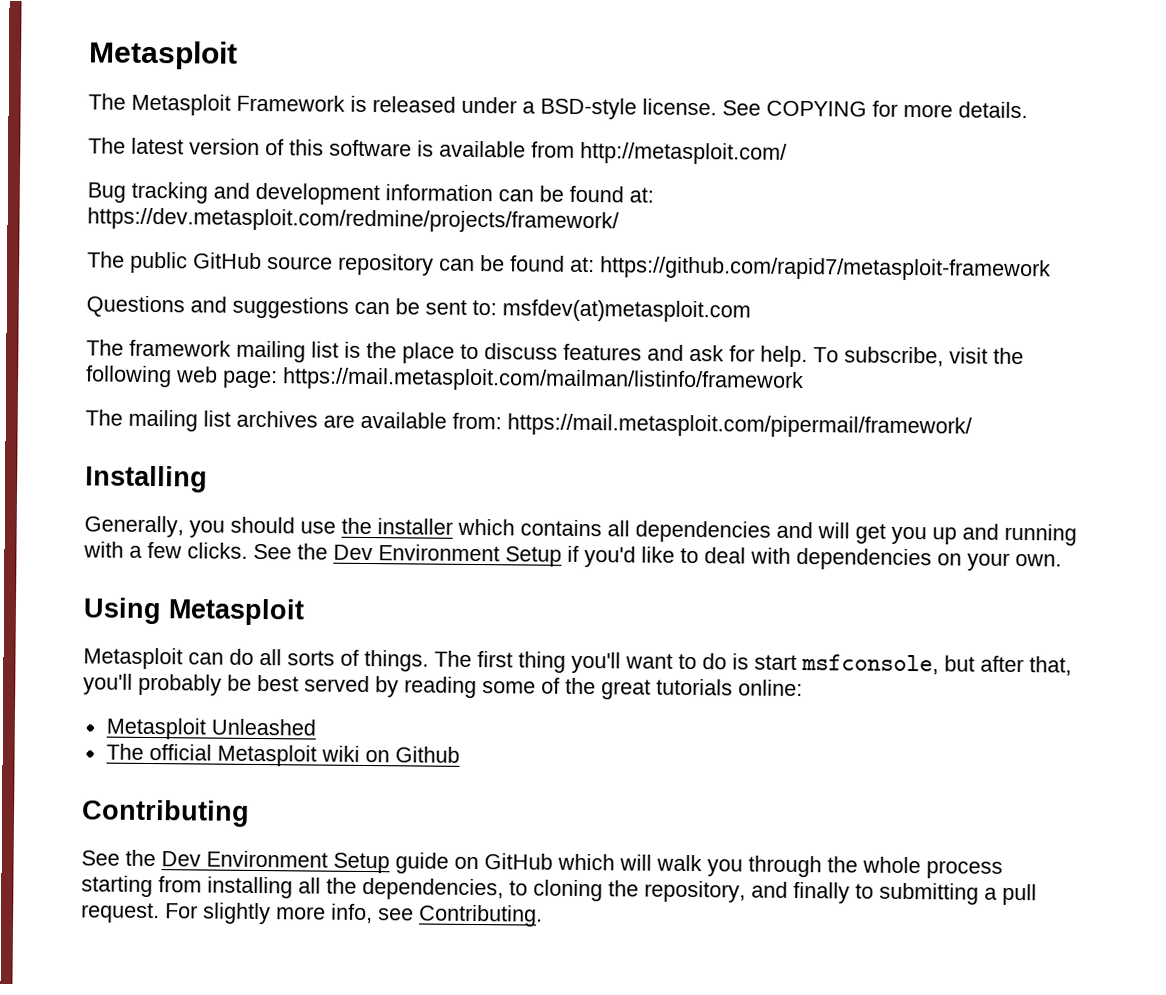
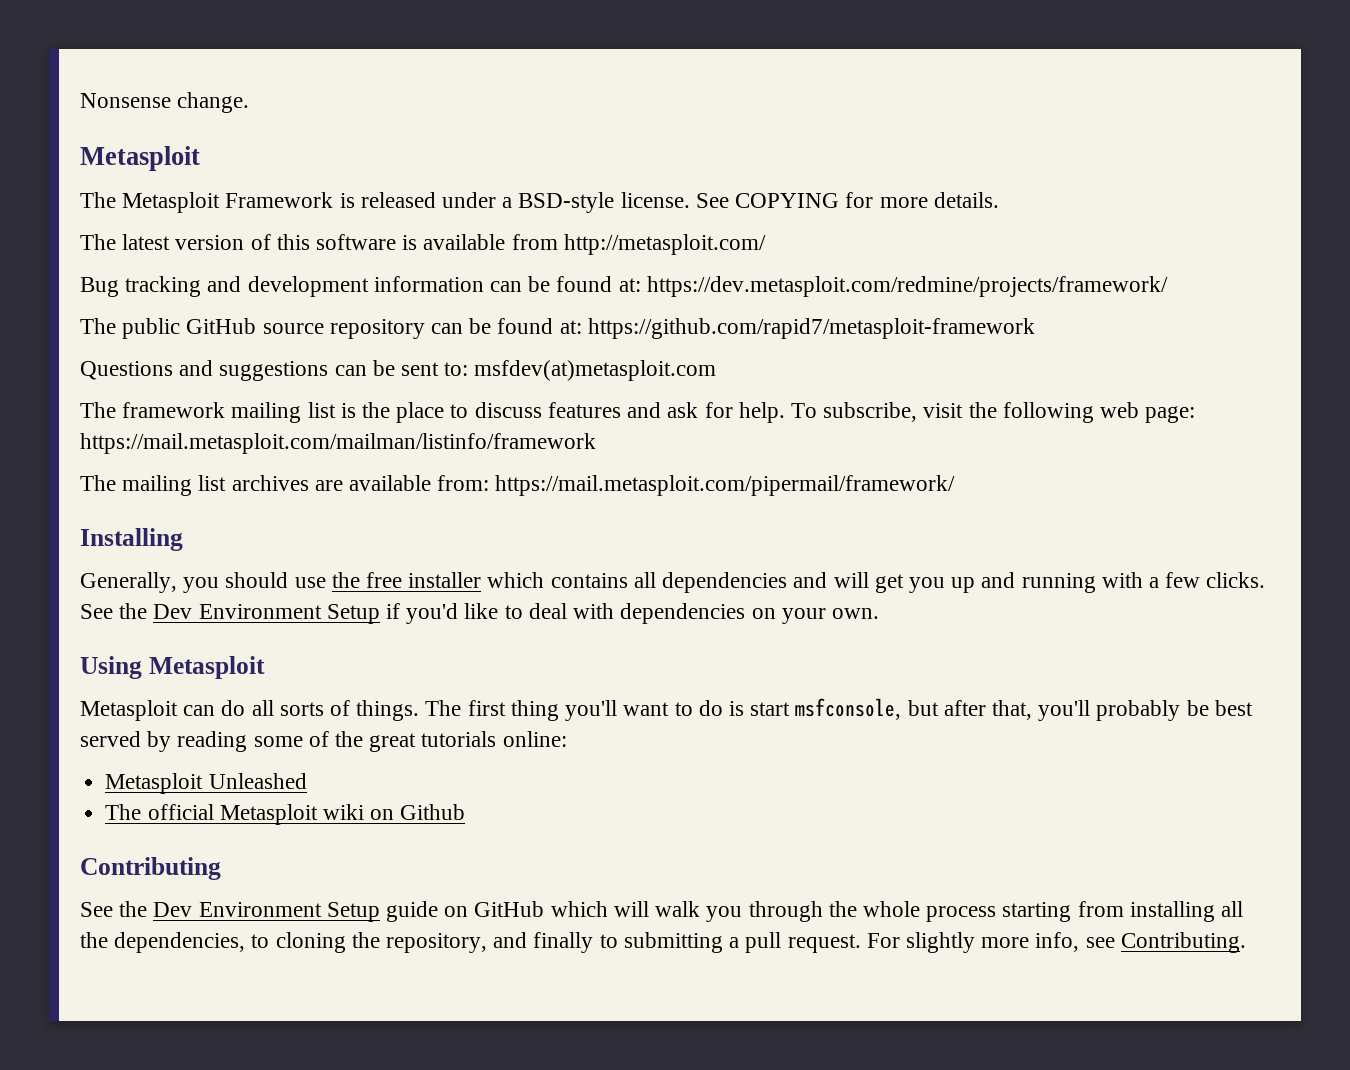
+ Nonsense change.
- Generally, you should use the installer which contains all dependencies and will get you up and running with a few clicks.
+ Generally, you should use the free installer which contains all dependencies and will get you up and running with a few clicks.

